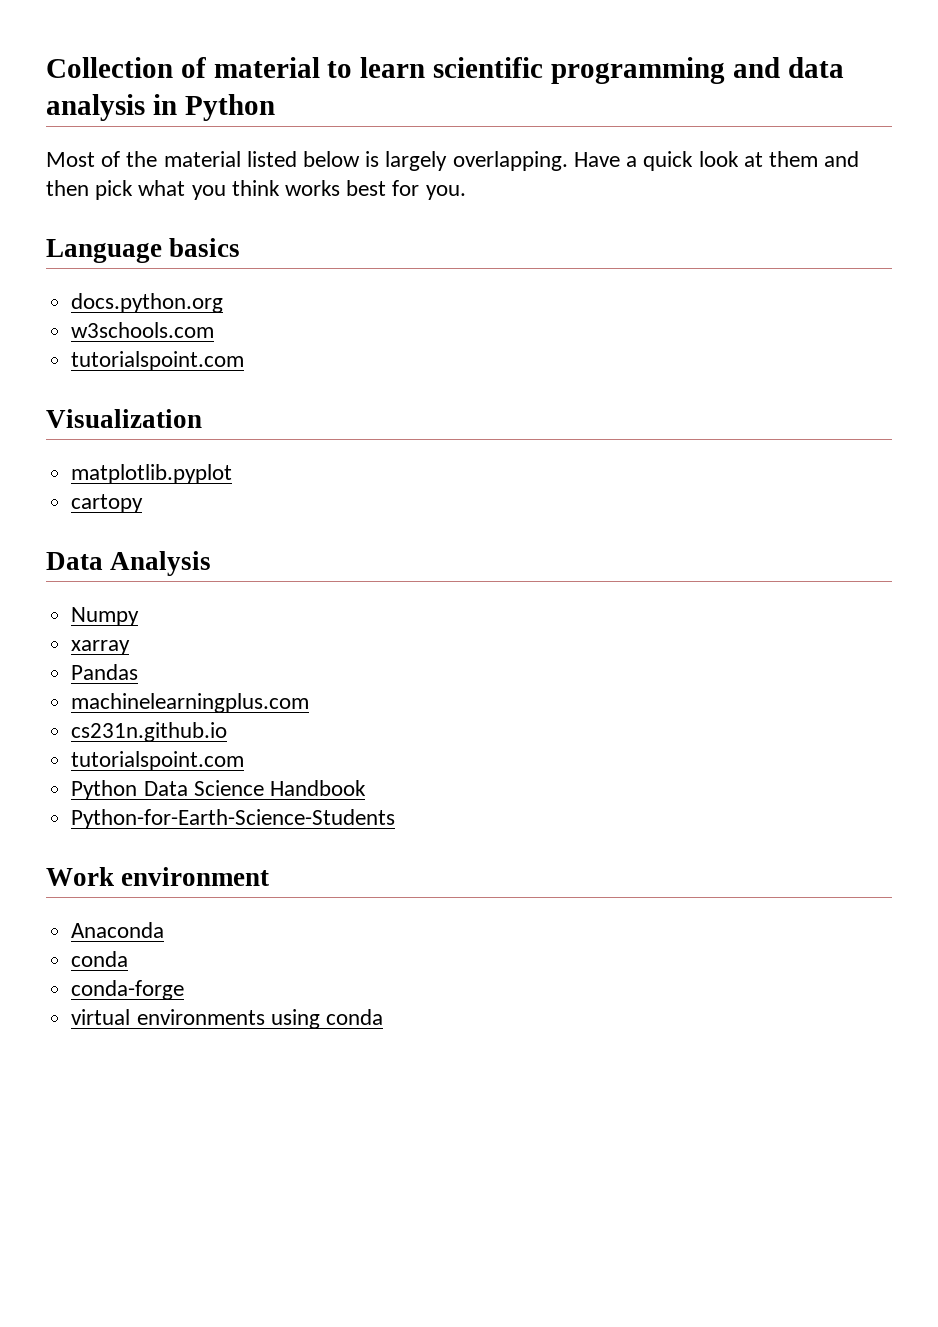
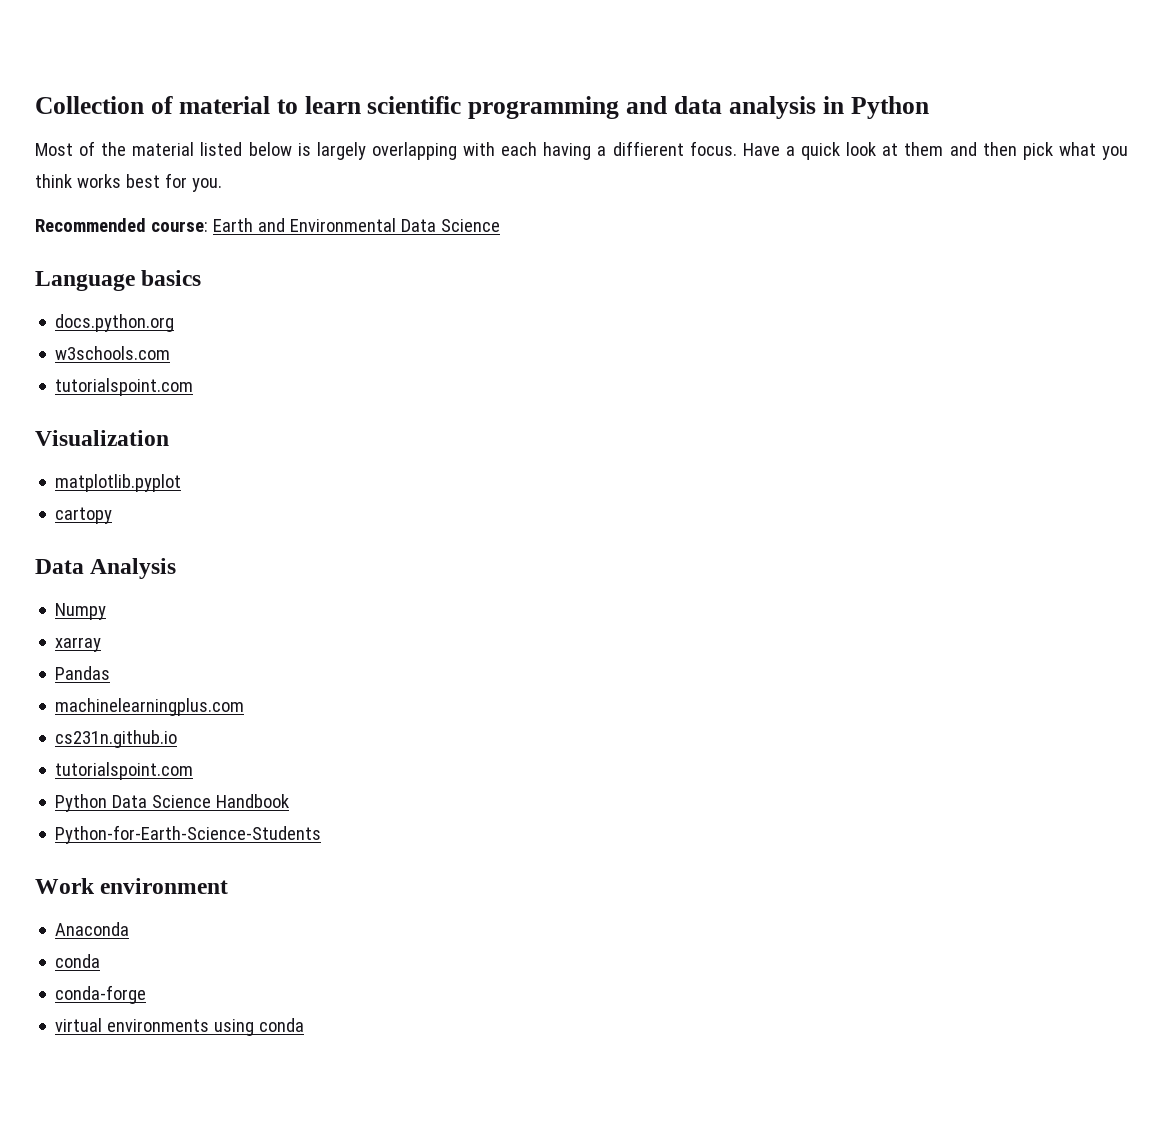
- Most of the material listed below is largely overlapping.
+ Most of the material listed below is largely overlapping with each having a diffierent focus.
+ Recommended course: Earth and Environmental Data Science

